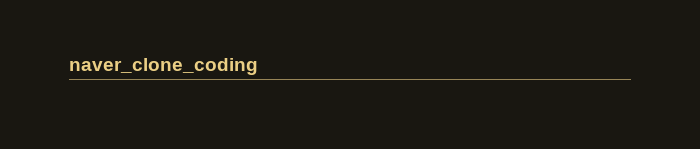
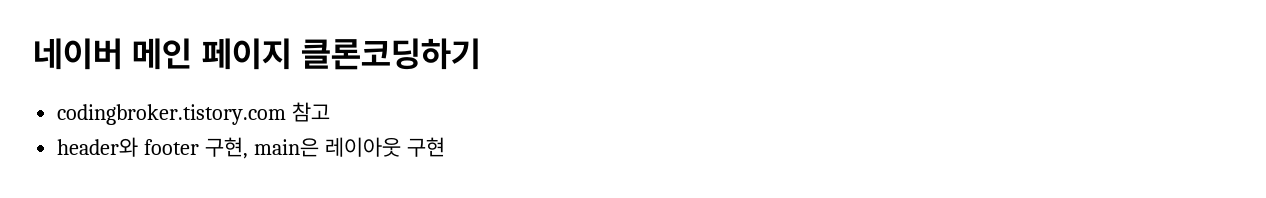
- naver_clone_coding
+ 네이버 메인 페이지 클론코딩하기
+ codingbroker.tistory.com 참고
+ header와 footer 구현, main은 레이아웃 구현

